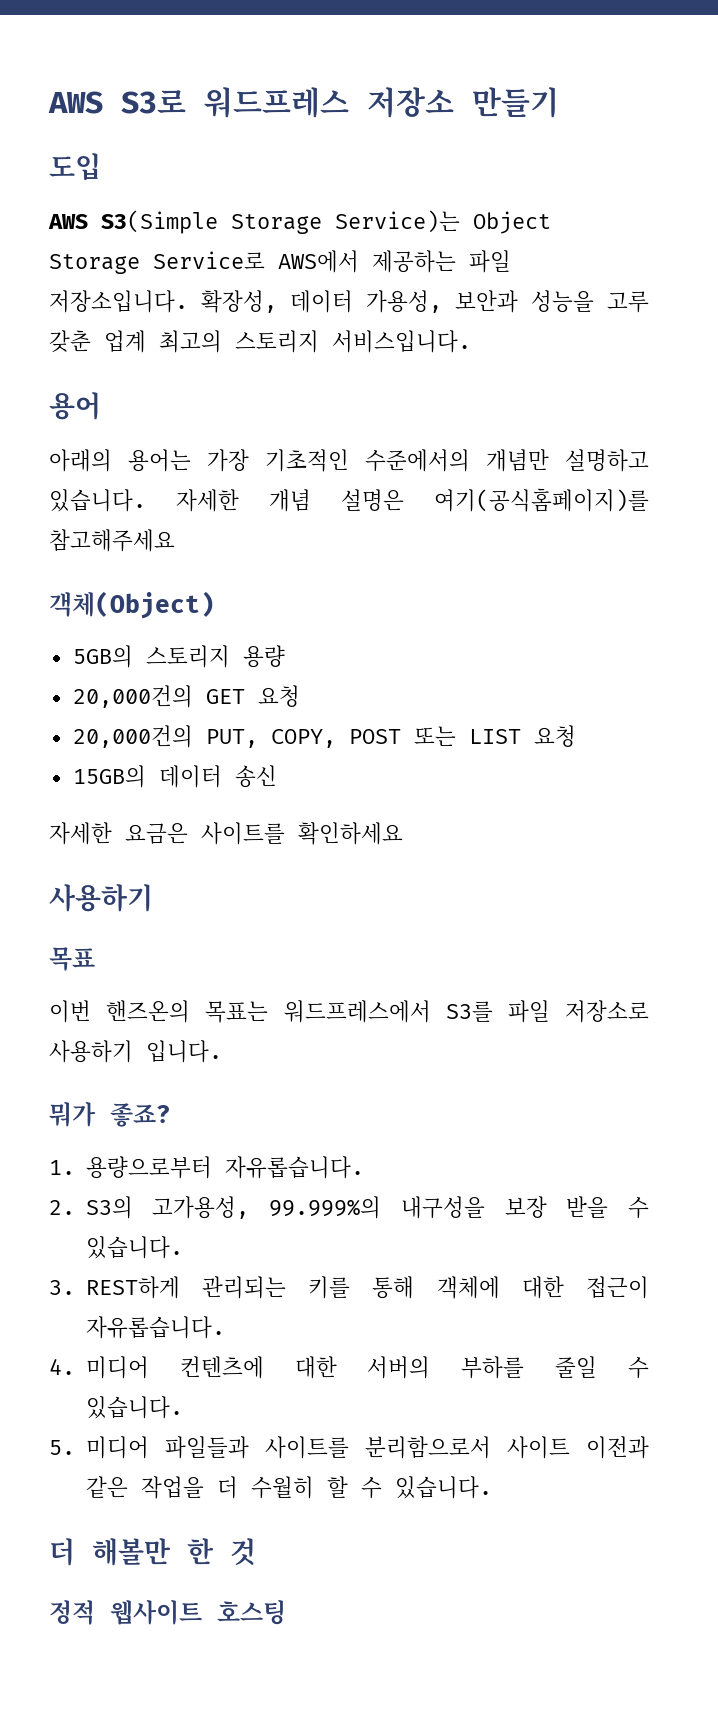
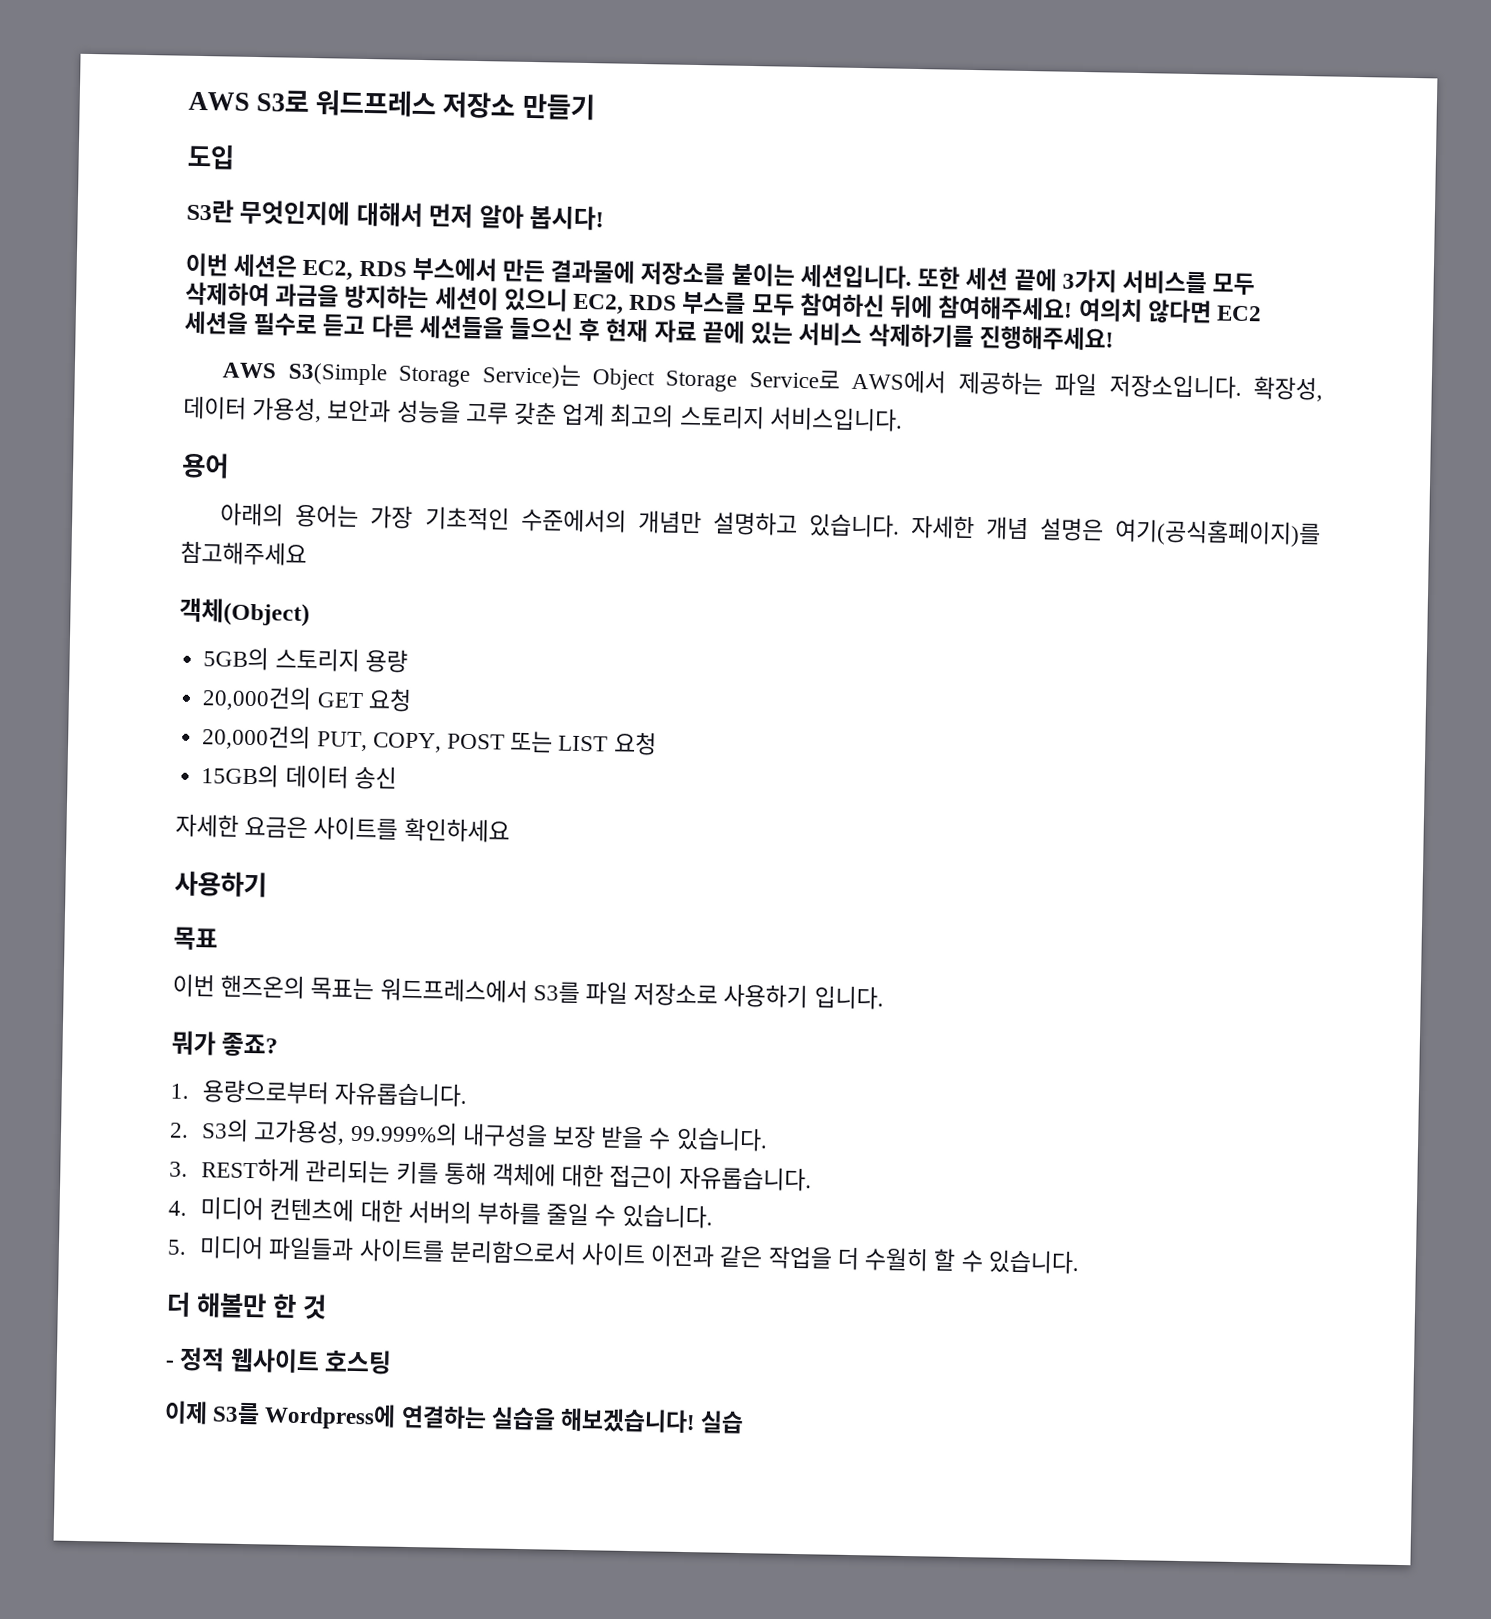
+ S3란 무엇인지에 대해서 먼저 알아 봅시다!
+ 이번 세션은 EC2, RDS 부스에서 만든 결과물에 저장소를 붙이는 세션입니다. 또한 세션 끝에 3가지 서비스를 모두 삭제하여 과금을 방지하는 세션이 있으니 EC2, RDS 부스를 모두 참여하신 뒤에 참여해주세요! 여의치 않다면 EC2 세션을 필수로 듣고 다른 세션들을 들으신 후 현재 자료 끝에 있는 서비스 삭제하기를 진행해주세요!
- 정적 웹사이트 호스팅
+ - 정적 웹사이트 호스팅
+ 이제 S3를 Wordpress에 연결하는 실습을 해보겠습니다! 실습

